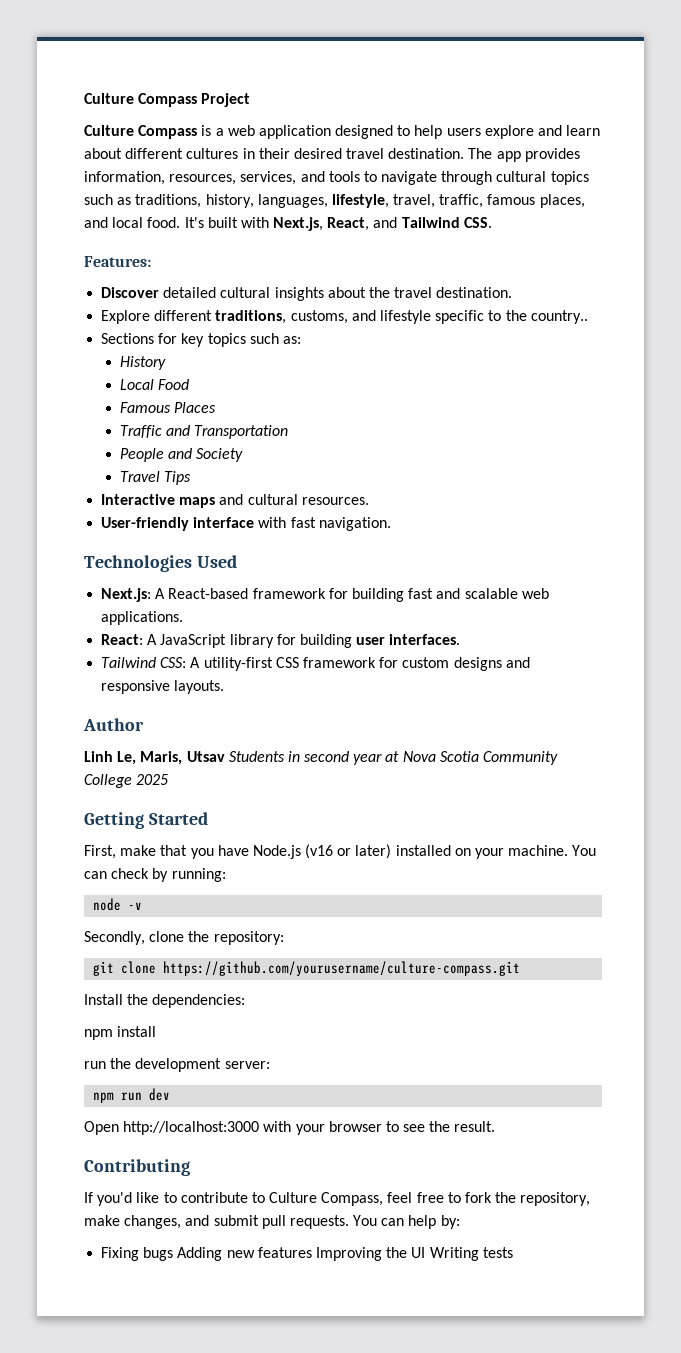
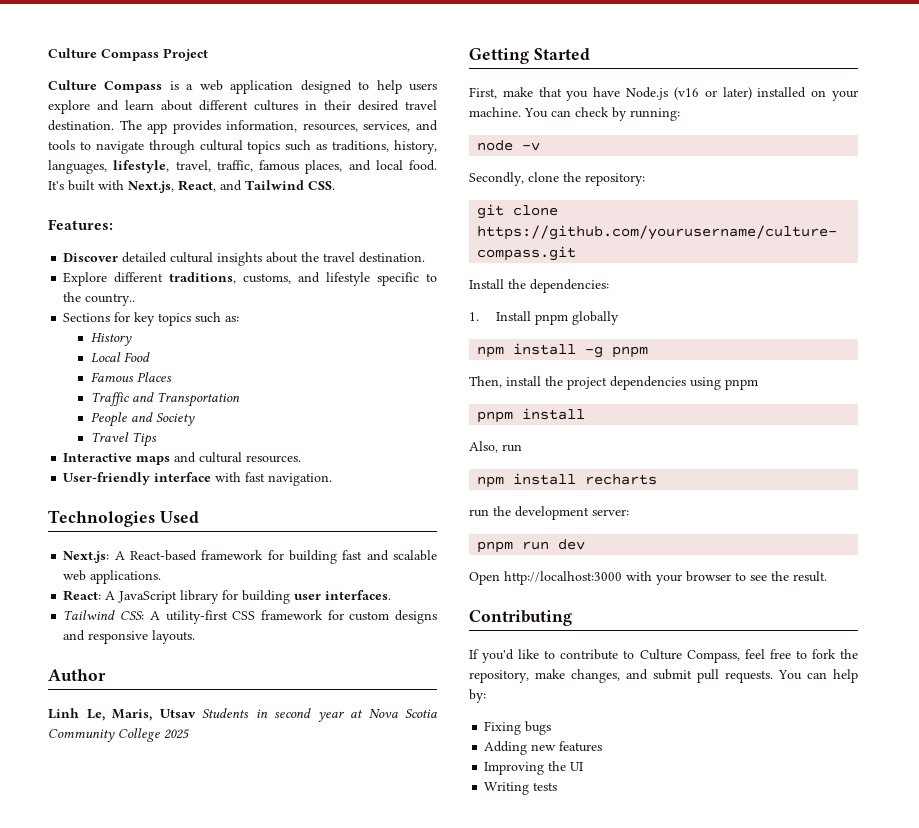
- npm install
+ 1. Install pnpm globally
+ npm install -g pnpm
+ Then, install the project dependencies using pnpm
+ pnpm install
+ Also, run
+ npm install recharts
- npm run dev
+ pnpm run dev
- Fixing bugs Adding new features Improving the UI Writing tests
+ Fixing bugs
+ Adding new features
+ Improving the UI
+ Writing tests

